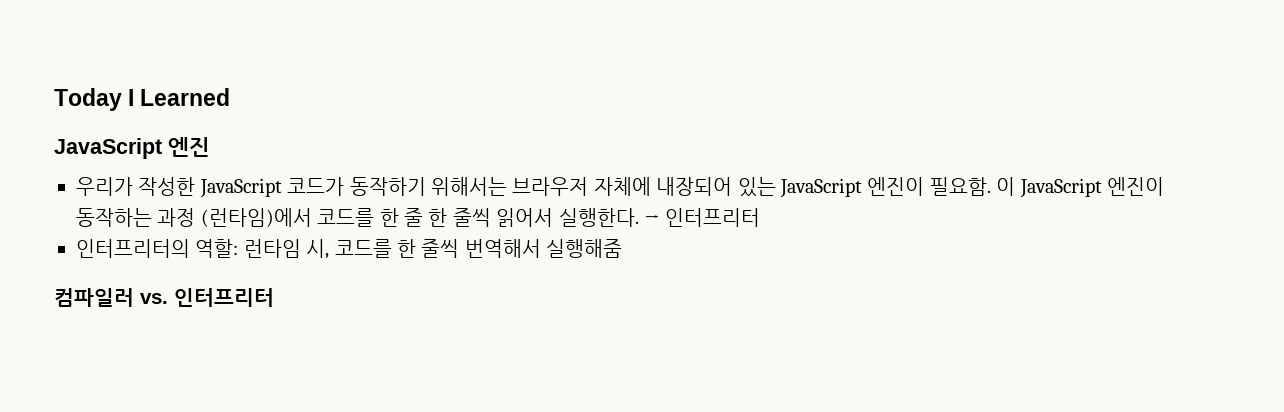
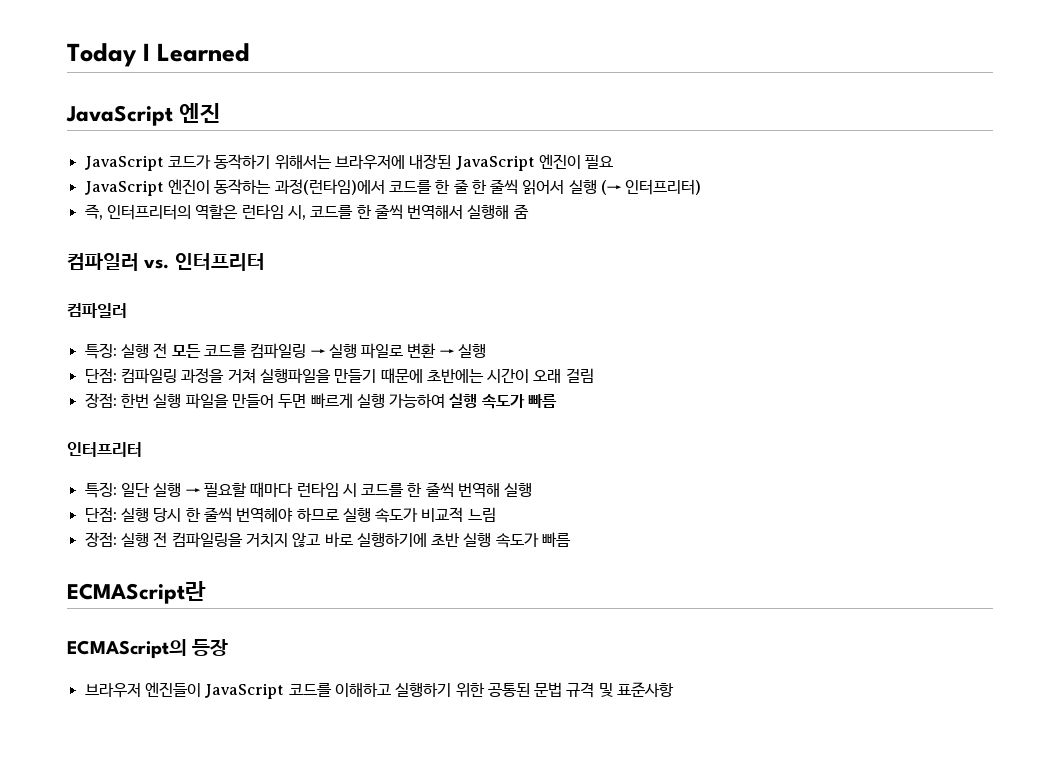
- 우리가 작성한 JavaScript 코드가 동작하기 위해서는 브라우저 자체에 내장되어 있는 JavaScript 엔진이 필요함. 이 JavaScript 엔진이 동작하는 과정 (런타임)에서 코드를 한 줄 한 줄씩 읽어서 실행한다. → 인터프리터
- 인터프리터의 역할: 런타임 시, 코드를 한 줄씩 번역해서 실행해줌
+ JavaScript 코드가 동작하기 위해서는 브라우저에 내장된 JavaScript 엔진이 필요
+ JavaScript 엔진이 동작하는 과정(런타임)에서 코드를 한 줄 한 줄씩 읽어서 실행 (→ 인터프리터)
+ 즉, 인터프리터의 역할은 런타임 시, 코드를 한 줄씩 번역해서 실행해 줌
  컴파일러 vs. 인터프리터
+ 컴파일러
+ 특징: 실행 전 모든 코드를 컴파일링 → 실행 파일로 변환 → 실행
+ 단점: 컴파일링 과정을 거쳐 실행파일을 만들기 때문에 초반에는 시간이 오래 걸림
+ 장점: 한번 실행 파일을 만들어 두면 빠르게 실행 가능하여 실행 속도가 빠름
+ 인터프리터
+ 특징: 일단 실행 → 필요할 때마다 런타임 시 코드를 한 줄씩 번역해 실행
+ 단점: 실행 당시 한 줄씩 번역헤야 하므로 실행 속도가 비교적 느림
+ 장점: 실행 전 컴파일링을 거치지 않고 바로 실행하기에 초반 실행 속도가 빠름
+ ECMAScript란
+ ECMAScript의 등장
+ 브라우저 엔진들이 JavaScript 코드를 이해하고 실행하기 위한 공통된 문법 규격 및 표준사항

